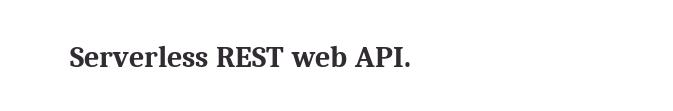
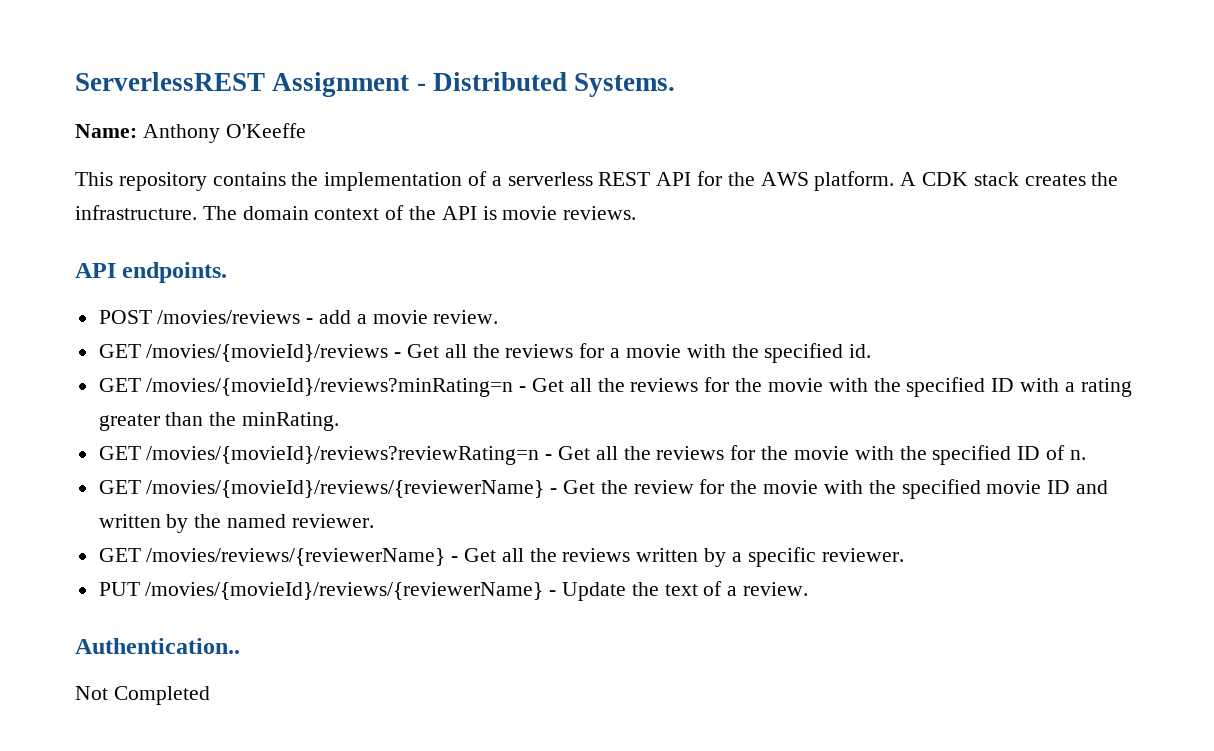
- Serverless REST web API.
+ ServerlessREST Assignment - Distributed Systems.
+ Name: Anthony O'Keeffe
+ This repository contains the implementation of a serverless REST API for the AWS platform. A CDK stack creates the infrastructure. The domain context of the API is movie reviews.
+ API endpoints.
+ POST /movies/reviews - add a movie review.
+ GET /movies/{movieId}/reviews - Get all the reviews for a movie with the specified id.
+ GET /movies/{movieId}/reviews?minRating=n - Get all the reviews for the movie with the specified ID with a rating greater than the minRating.
+ GET /movies/{movieId}/reviews?reviewRating=n - Get all the reviews for the movie with the specified ID of n.
+ GET /movies/{movieId}/reviews/{reviewerName} - Get the review for the movie with the specified movie ID and written by the named reviewer.
+ GET /movies/reviews/{reviewerName} - Get all the reviews written by a specific reviewer.
+ PUT /movies/{movieId}/reviews/{reviewerName} - Update the text of a review.
+ Authentication..
+ Not Completed

